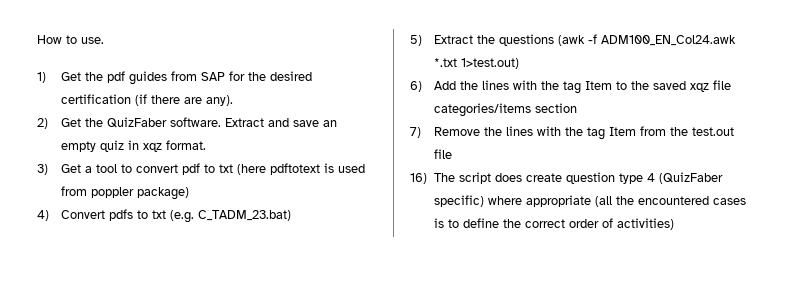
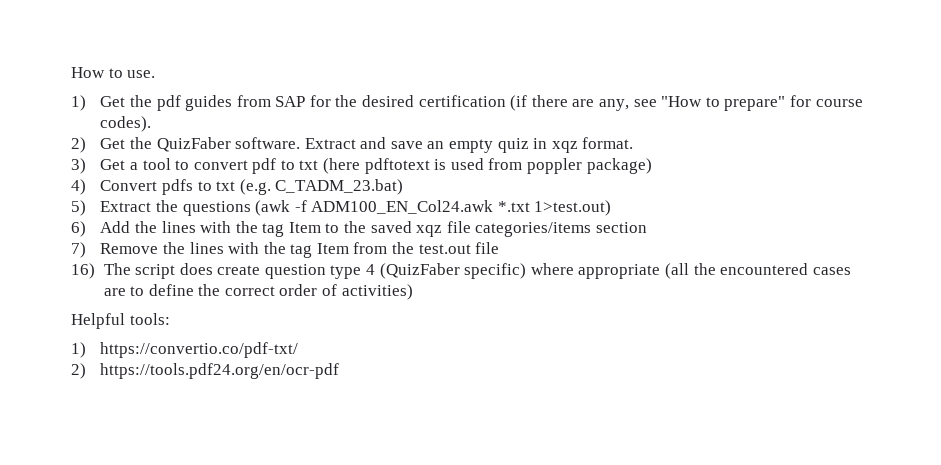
- 1) Get the pdf guides from SAP for the desired certification (if there are any).
+ 1) Get the pdf guides from SAP for the desired certification (if there are any, see "How to prepare" for course codes).
- 16) The script does create question type 4 (QuizFaber specific) where appropriate (all the encountered cases is to define the correct order of activities)
+ 16) The script does create question type 4 (QuizFaber specific) where appropriate (all the encountered cases are to define the correct order of activities)
+ Helpful tools:
+ 1) https://convertio.co/pdf-txt/
+ 2) https://tools.pdf24.org/en/ocr-pdf

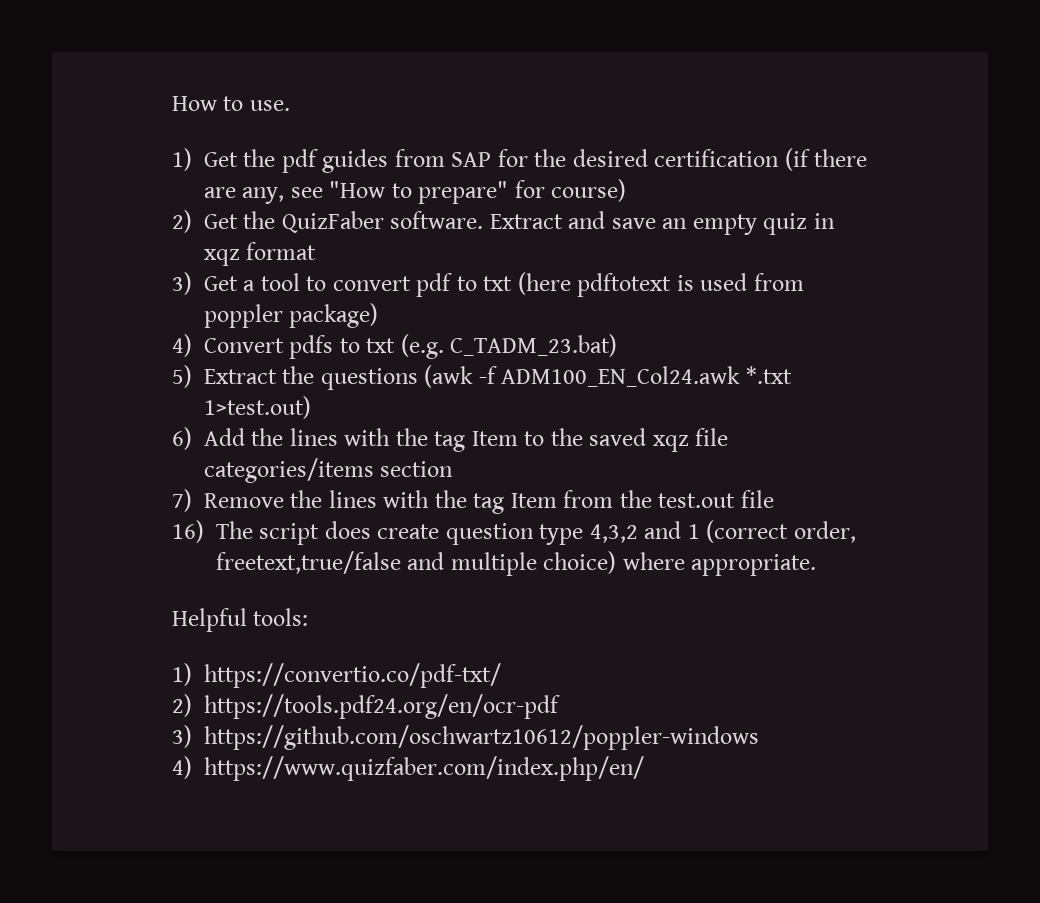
- 1) Get the pdf guides from SAP for the desired certification (if there are any, see "How to prepare" for course codes).
+ 1) Get the pdf guides from SAP for the desired certification (if there are any, see "How to prepare" for course)
- Extract and save an empty quiz in xqz format.
+ Extract and save an empty quiz in xqz format
- 16) The script does create question type 4 (QuizFaber specific) where appropriate (all the encountered cases are to define the correct order of activities)
+ 16) The script does create question type 4,3,2 and 1 (correct order, freetext,true/false and multiple choice) where appropriate.
+ 3) https://github.com/oschwartz10612/poppler-windows
+ 4) https://www.quizfaber.com/index.php/en/

